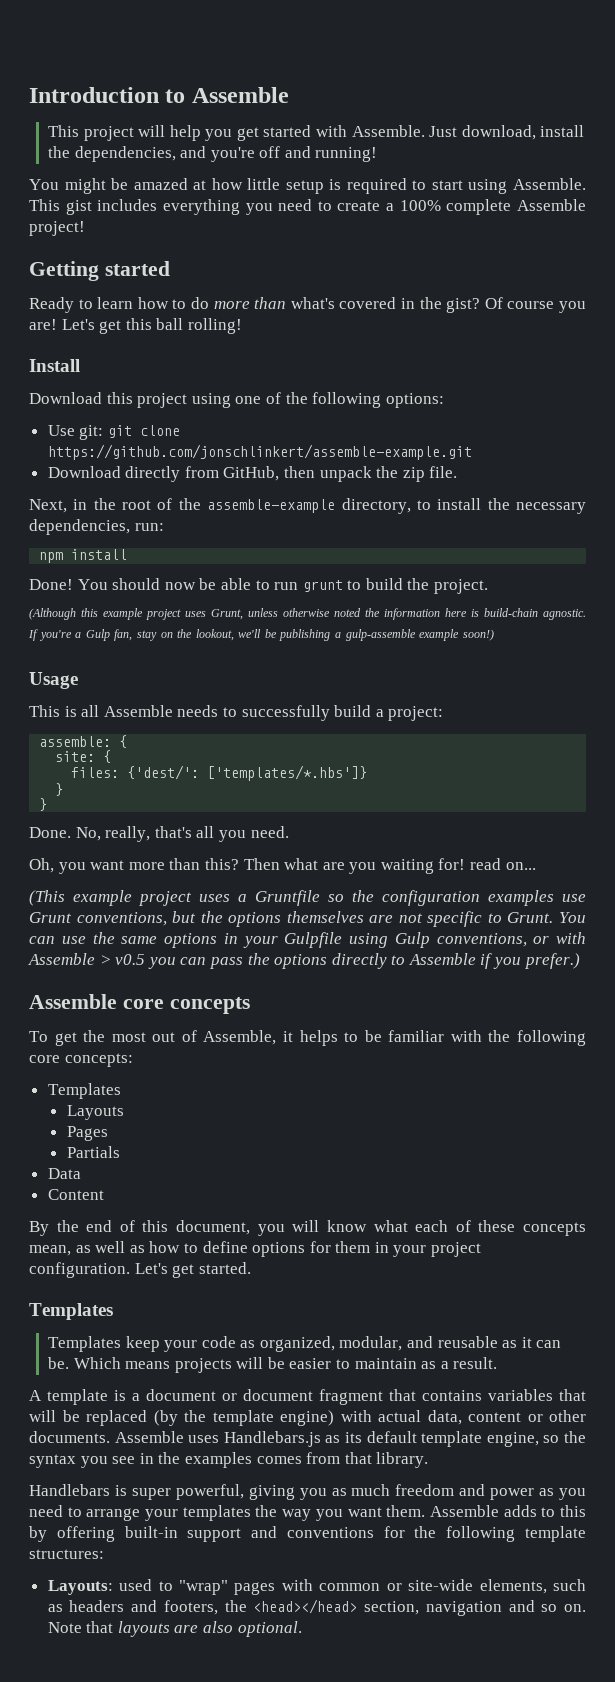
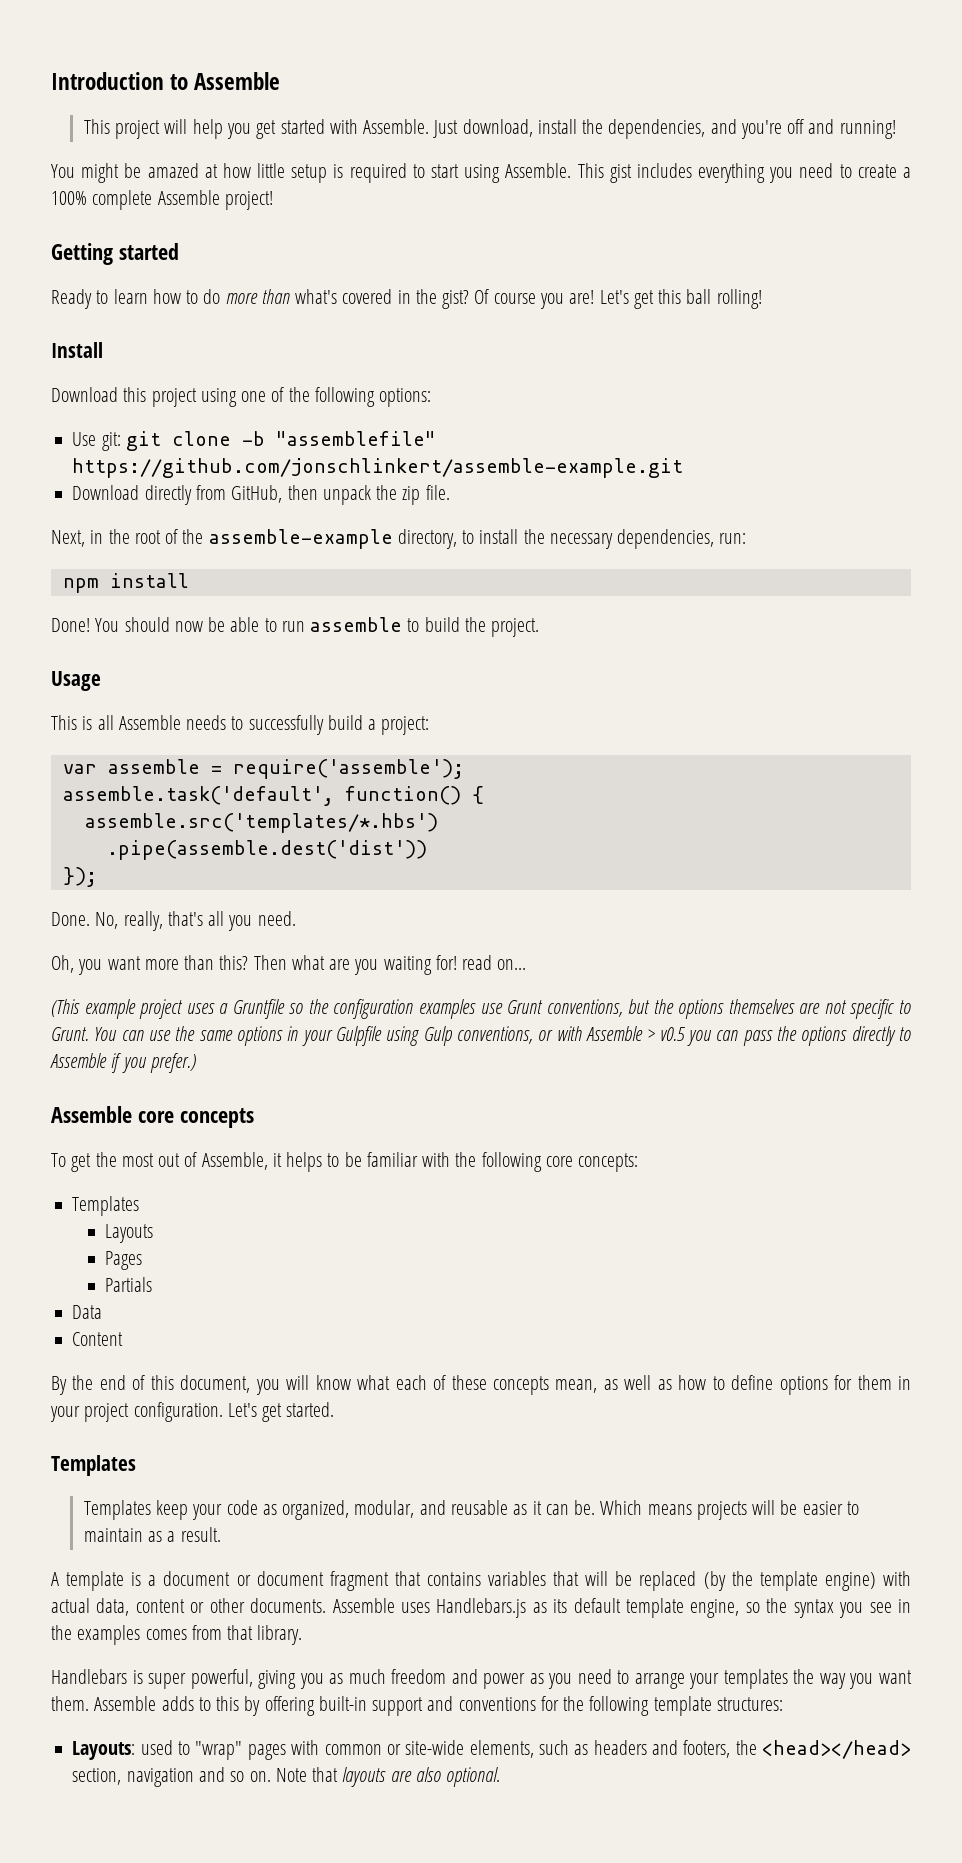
- Use git: git clone https://github.com/jonschlinkert/assemble-example.git
+ Use git: git clone -b "assemblefile" https://github.com/jonschlinkert/assemble-example.git
- You should now be able to run grunt to build the project.
+ You should now be able to run assemble to build the project.
- (Although this example project uses Grunt, unless otherwise noted the information here is build-chain agnostic. If you're a Gulp fan, stay on the lookout, we'll be publishing a gulp-assemble example soon!)
- assemble: {
- site: {
- files: {'dest/': ['templates/*.hbs']}
- }
- }
+ var assemble = require('assemble');
+ assemble.task('default', function() {
+ assemble.src('templates/*.hbs')
+ .pipe(assemble.dest('dist'))
+ });

